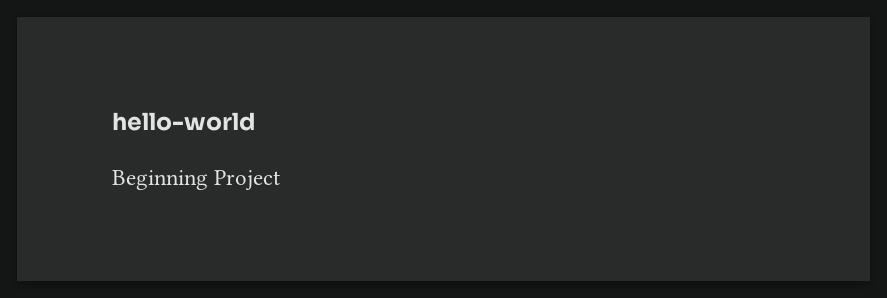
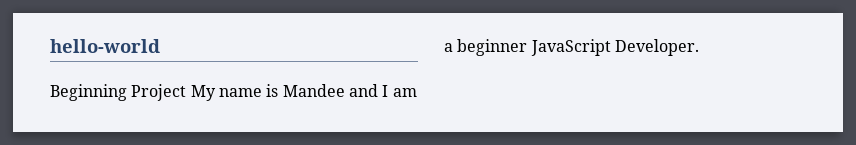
- Beginning Project
+ Beginning Project My name is Mandee and I am a beginner JavaScript Developer.

